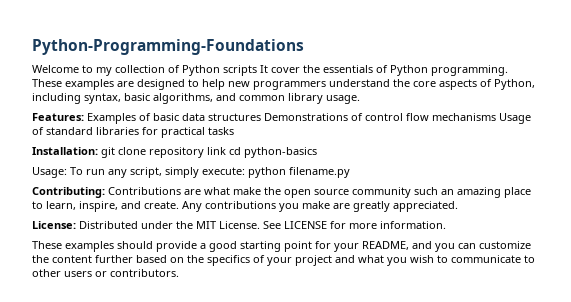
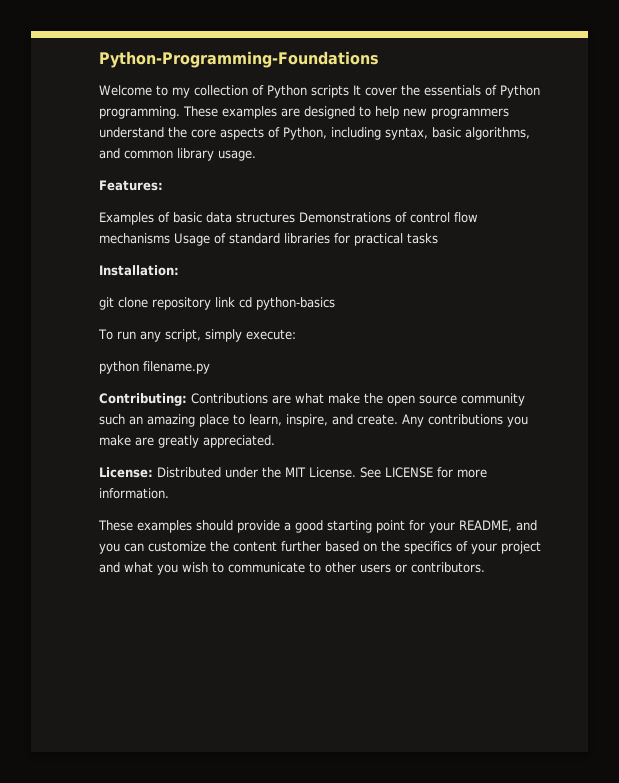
- Features: Examples of basic data structures Demonstrations of control flow mechanisms Usage of standard libraries for practical tasks
+ Features:
+ Examples of basic data structures Demonstrations of control flow mechanisms Usage of standard libraries for practical tasks
- Installation: git clone repository link cd python-basics
+ Installation:
+ git clone repository link cd python-basics
- Usage: To run any script, simply execute: python filename.py
+ To run any script, simply execute:
+ python filename.py

